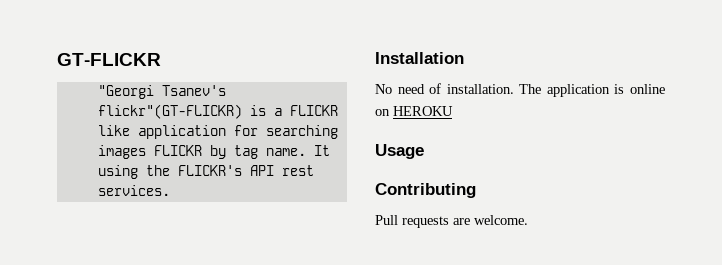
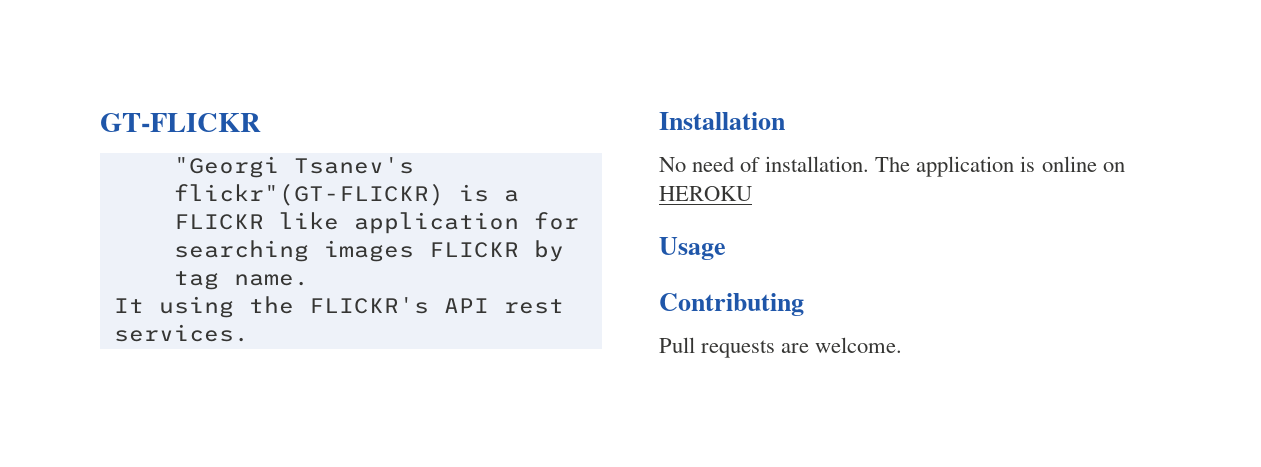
- "Georgi Tsanev's flickr"(GT-FLICKR) is a FLICKR like application for searching images FLICKR by tag name. It using the FLICKR's API rest services.
+ "Georgi Tsanev's flickr"(GT-FLICKR) is a FLICKR like application for searching images FLICKR by tag name.
+ It using the FLICKR's API rest services.

